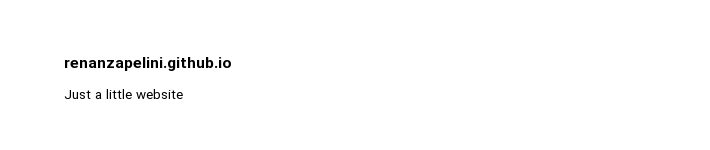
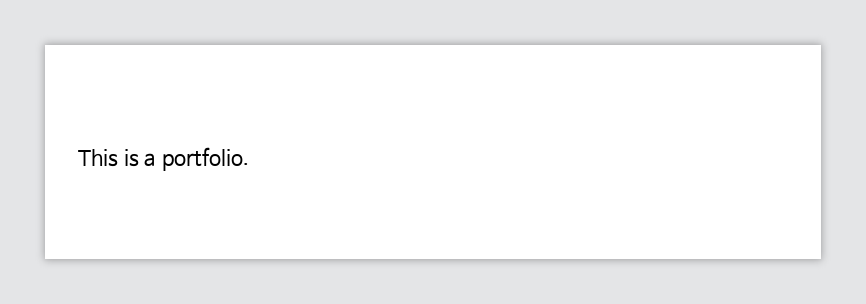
- renanzapelini.github.io
- Just a little website
+ This is a portfolio.

